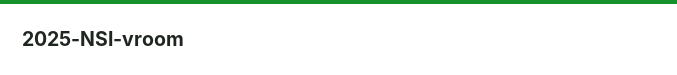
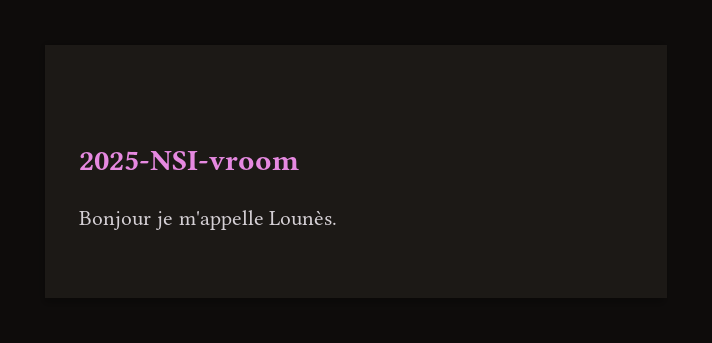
+ Bonjour je m'appelle Lounès.

